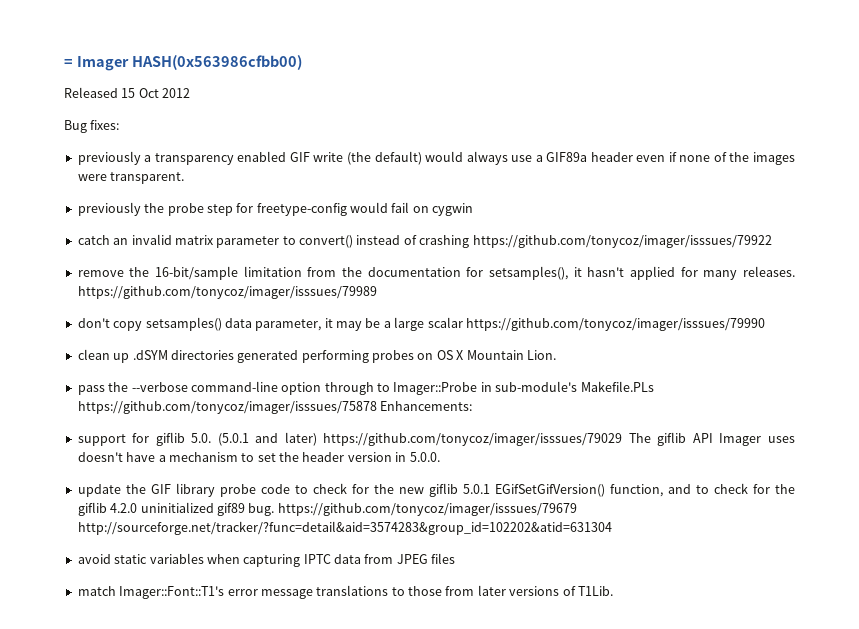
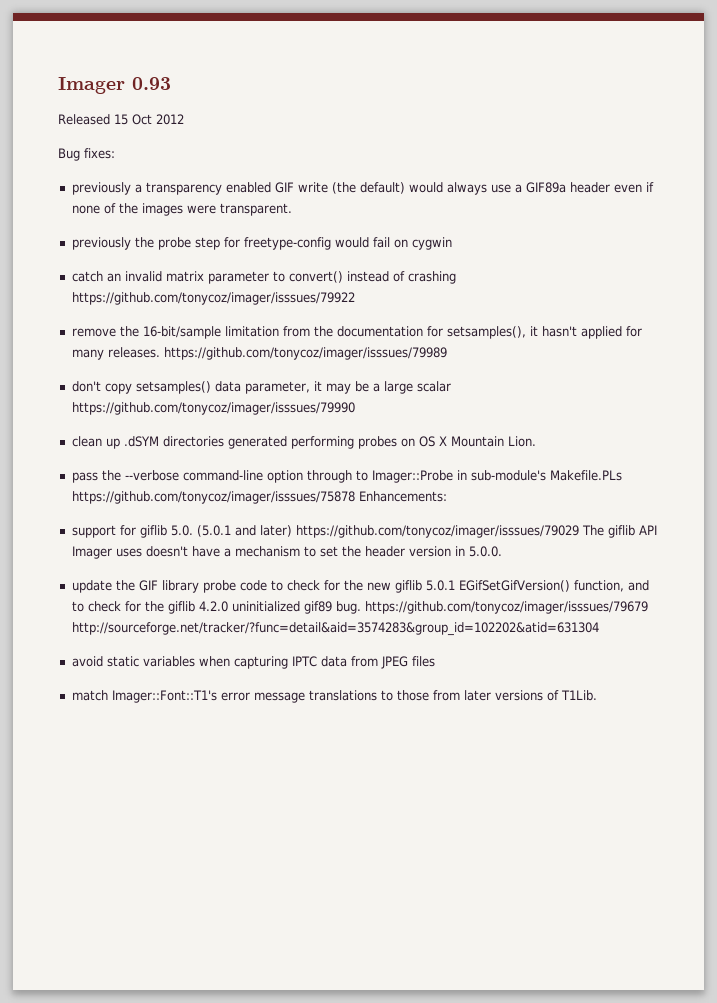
- = Imager HASH(0x563986cfbb00)
+ Imager 0.93

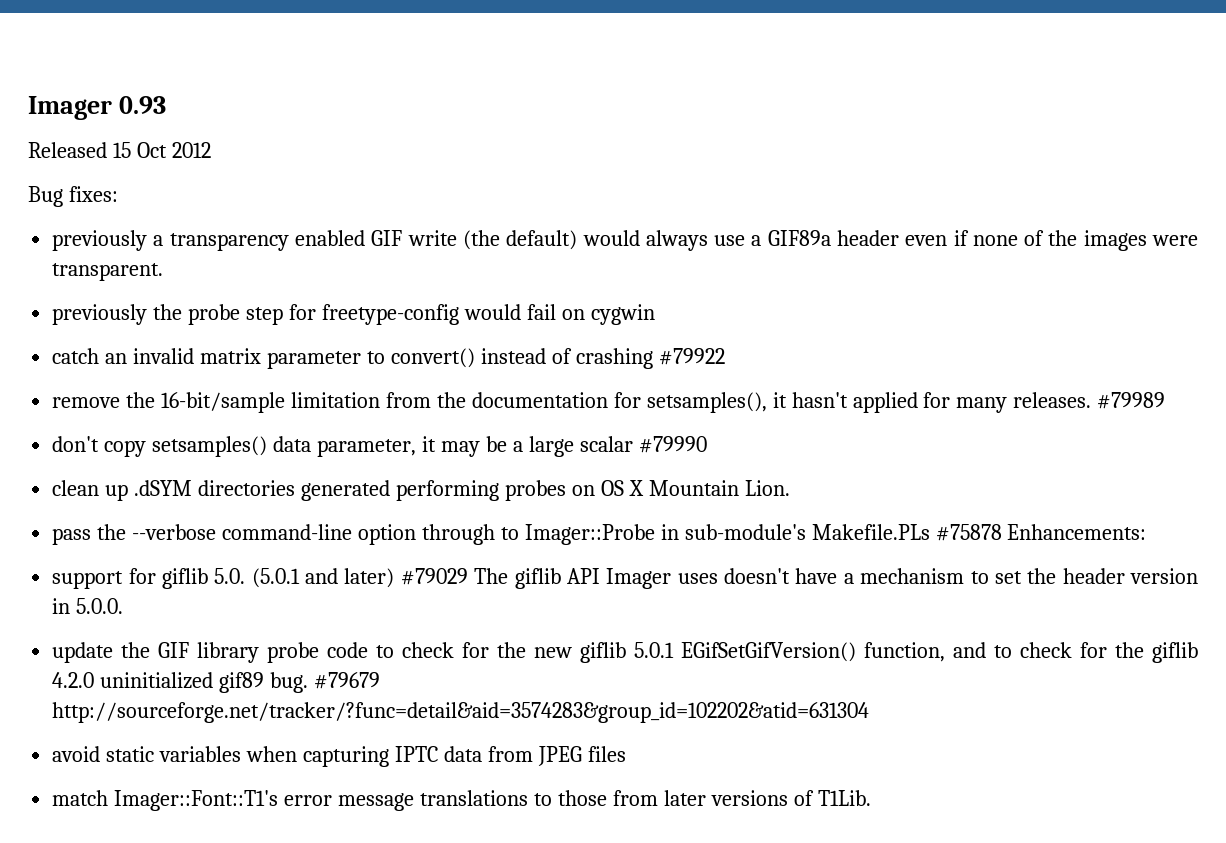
- catch an invalid matrix parameter to convert() instead of crashing https://github.com/tonycoz/imager/isssues/79922
+ catch an invalid matrix parameter to convert() instead of crashing #79922
- remove the 16-bit/sample limitation from the documentation for setsamples(), it hasn't applied for many releases. https://github.com/tonycoz/imager/isssues/79989
+ remove the 16-bit/sample limitation from the documentation for setsamples(), it hasn't applied for many releases. #79989
- don't copy setsamples() data parameter, it may be a large scalar https://github.com/tonycoz/imager/isssues/79990
+ don't copy setsamples() data parameter, it may be a large scalar #79990
- pass the --verbose command-line option through to Imager::Probe in sub-module's Makefile.PLs https://github.com/tonycoz/imager/isssues/75878 Enhancements:
+ pass the --verbose command-line option through to Imager::Probe in sub-module's Makefile.PLs #75878 Enhancements:
- support for giflib 5.0. (5.0.1 and later) https://github.com/tonycoz/imager/isssues/79029 The giflib API Imager uses doesn't have a mechanism to set the header version in 5.0.0.
+ support for giflib 5.0. (5.0.1 and later) #79029 The giflib API Imager uses doesn't have a mechanism to set the header version in 5.0.0.
- update the GIF library probe code to check for the new giflib 5.0.1 EGifSetGifVersion() function, and to check for the giflib 4.2.0 uninitialized gif89 bug. https://github.com/tonycoz/imager/isssues/79679 http://sourceforge.net/tracker/?func=detail&aid=3574283&group_id=102202&atid=631304
+ update the GIF library probe code to check for the new giflib 5.0.1 EGifSetGifVersion() function, and to check for the giflib 4.2.0 uninitialized gif89 bug. #79679 http://sourceforge.net/tracker/?func=detail&aid=3574283&group_id=102202&atid=631304

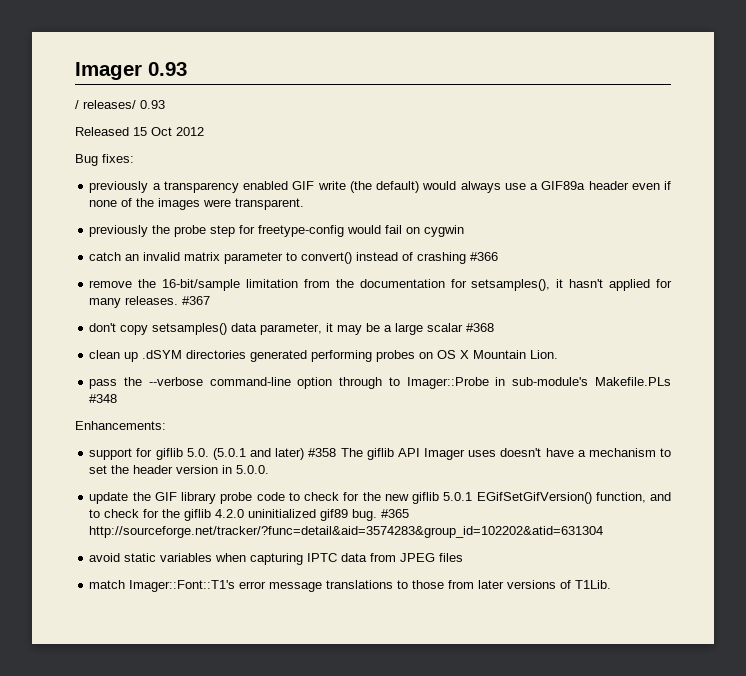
+ / releases/ 0.93
- catch an invalid matrix parameter to convert() instead of crashing #79922
+ catch an invalid matrix parameter to convert() instead of crashing #366
- #79989
+ #367
- don't copy setsamples() data parameter, it may be a large scalar #79990
+ don't copy setsamples() data parameter, it may be a large scalar #368
- pass the --verbose command-line option through to Imager::Probe in sub-module's Makefile.PLs #75878 Enhancements:
+ pass the --verbose command-line option through to Imager::Probe in sub-module's Makefile.PLs #348
+ Enhancements:
- support for giflib 5.0. (5.0.1 and later) #79029 The giflib API Imager uses doesn't have a mechanism to set the header version in 5.0.0.
+ support for giflib 5.0. (5.0.1 and later) #358 The giflib API Imager uses doesn't have a mechanism to set the header version in 5.0.0.
- #79679 http://sourceforge.net/tracker/?func=detail&aid=3574283&group_id=102202&atid=631304
+ #365 http://sourceforge.net/tracker/?func=detail&aid=3574283&group_id=102202&atid=631304

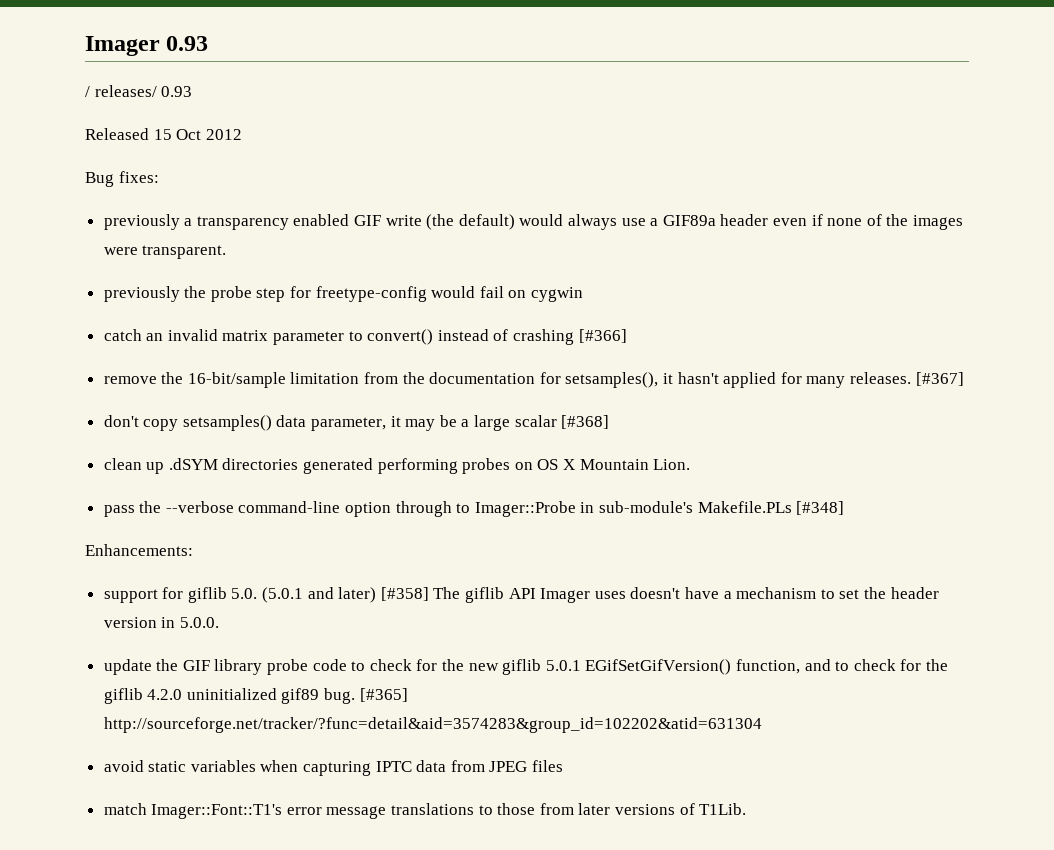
- catch an invalid matrix parameter to convert() instead of crashing #366
+ catch an invalid matrix parameter to convert() instead of crashing [#366]
- #367
+ [#367]
- don't copy setsamples() data parameter, it may be a large scalar #368
+ don't copy setsamples() data parameter, it may be a large scalar [#368]
- pass the --verbose command-line option through to Imager::Probe in sub-module's Makefile.PLs #348
+ pass the --verbose command-line option through to Imager::Probe in sub-module's Makefile.PLs [#348]
- support for giflib 5.0. (5.0.1 and later) #358 The giflib API Imager uses doesn't have a mechanism to set the header version in 5.0.0.
+ support for giflib 5.0. (5.0.1 and later) [#358] The giflib API Imager uses doesn't have a mechanism to set the header version in 5.0.0.
- #365 http://sourceforge.net/tracker/?func=detail&aid=3574283&group_id=102202&atid=631304
+ [#365] http://sourceforge.net/tracker/?func=detail&aid=3574283&group_id=102202&atid=631304

